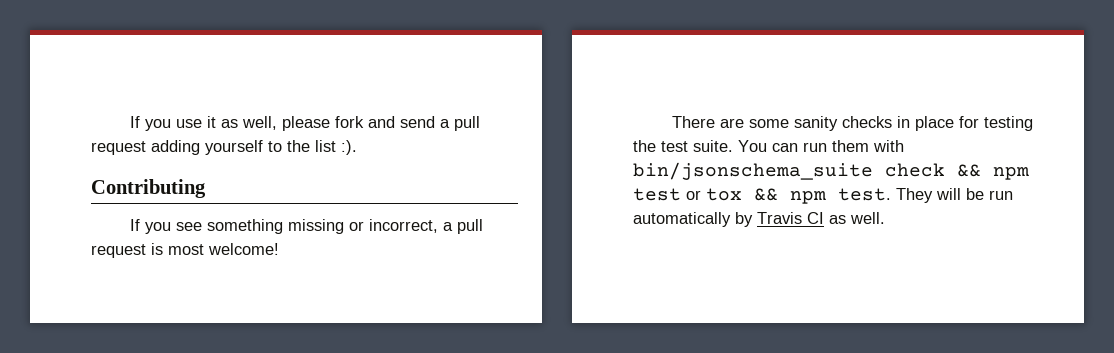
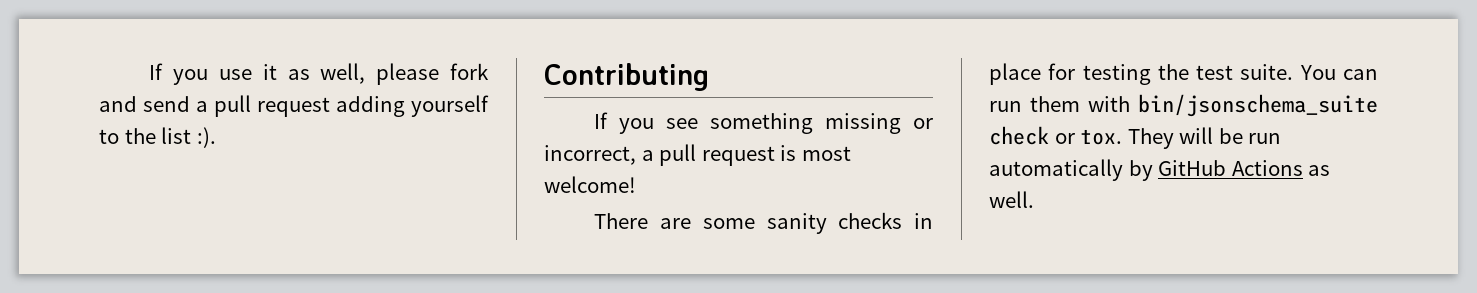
- You can run them with bin/jsonschema_suite check && npm test or tox && npm test.
+ You can run them with bin/jsonschema_suite check or tox.
- They will be run automatically by Travis CI as well.
+ They will be run automatically by GitHub Actions as well.

